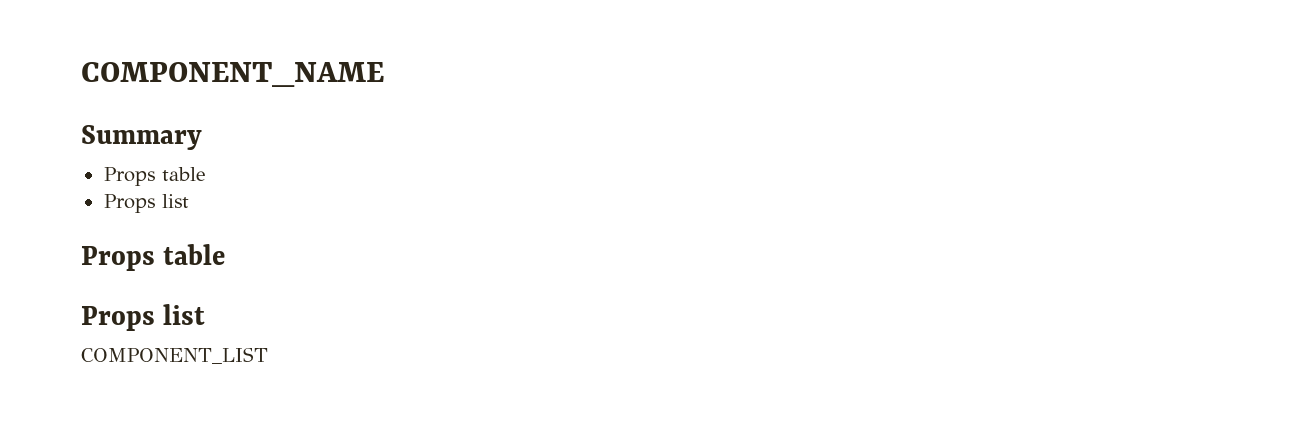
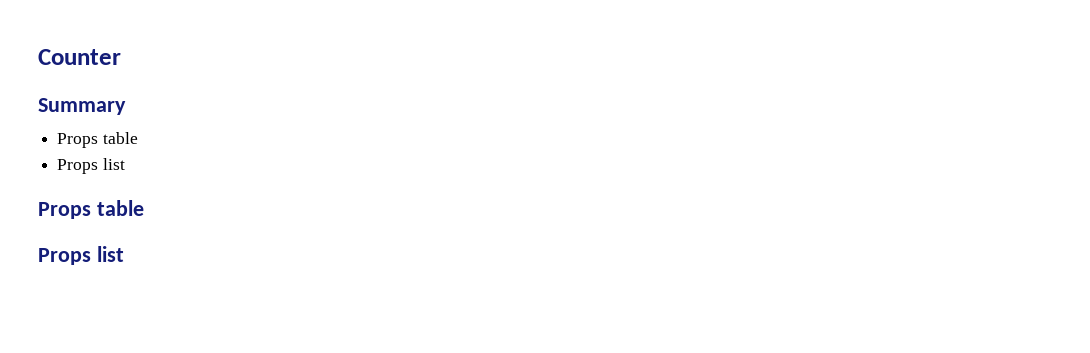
- COMPONENT_NAME
+ Counter
- COMPONENT_LIST

